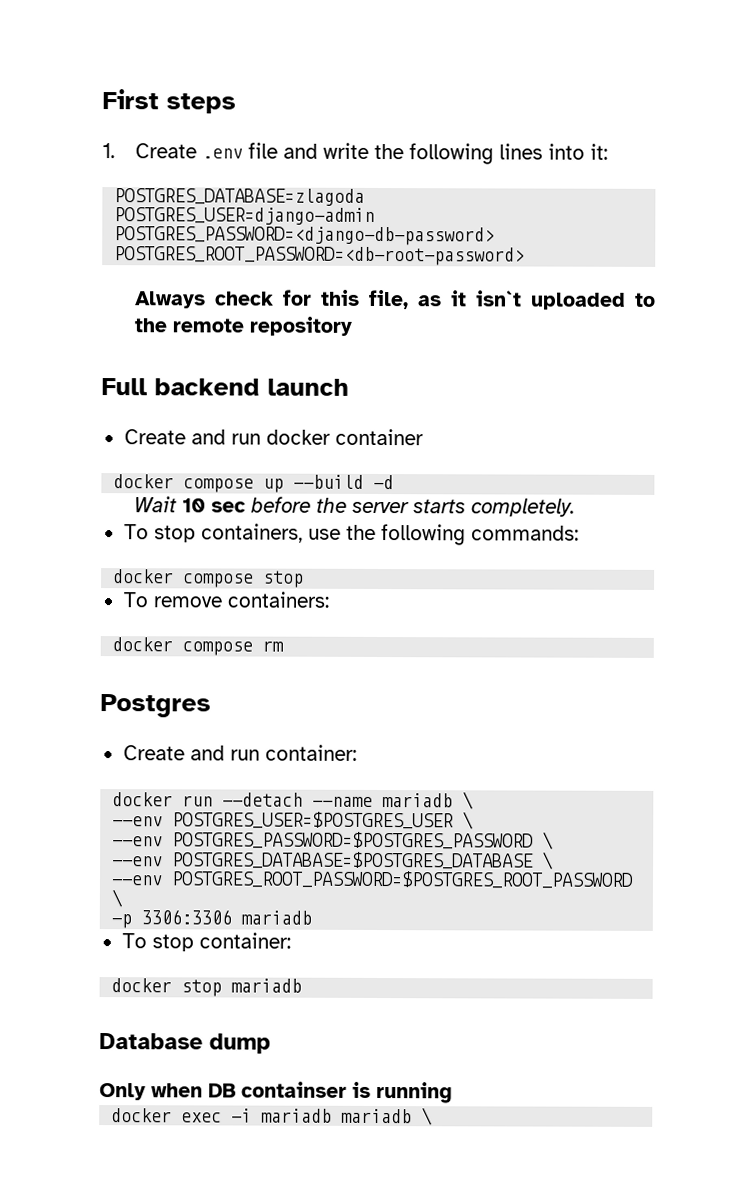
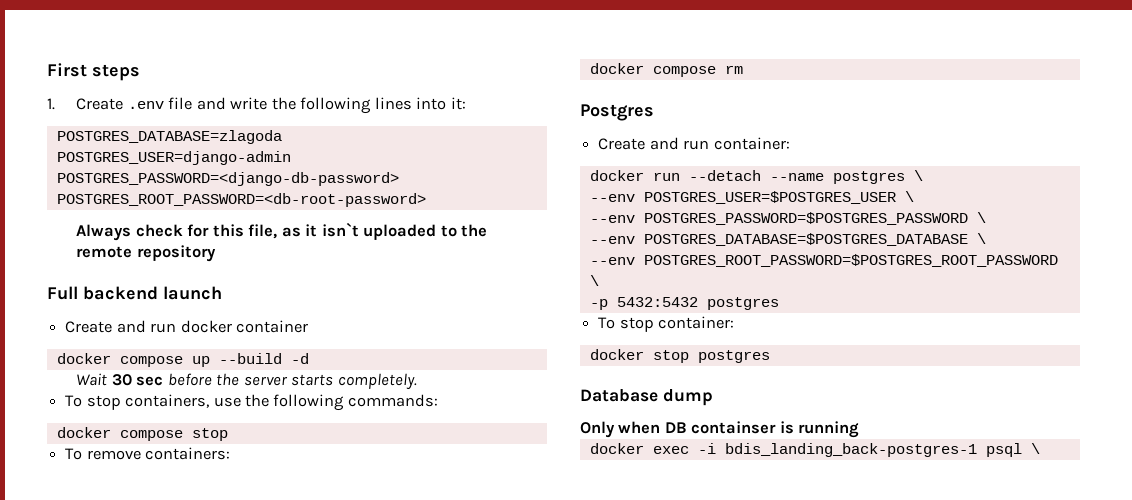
- Wait 10 sec before the server starts completely.
+ Wait 30 sec before the server starts completely.
- docker run --detach --name mariadb \
+ docker run --detach --name postgres \
- -p 3306:3306 mariadb
+ -p 5432:5432 postgres
- docker stop mariadb
+ docker stop postgres
- docker exec -i mariadb mariadb \
+ docker exec -i bdis_landing_back-postgres-1 psql \

